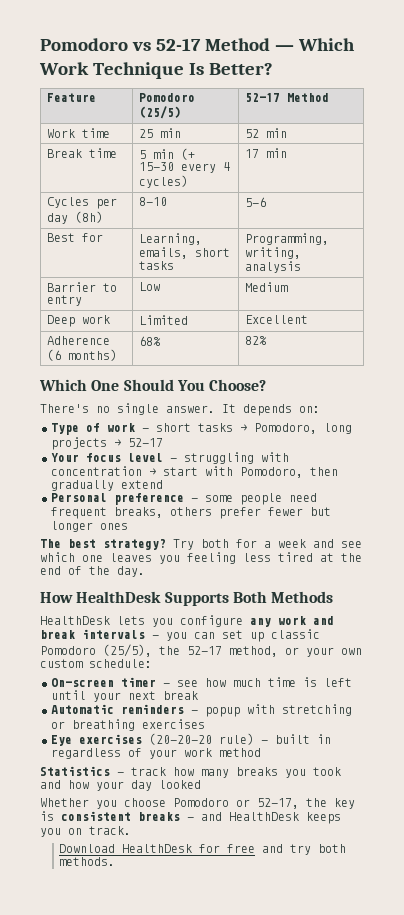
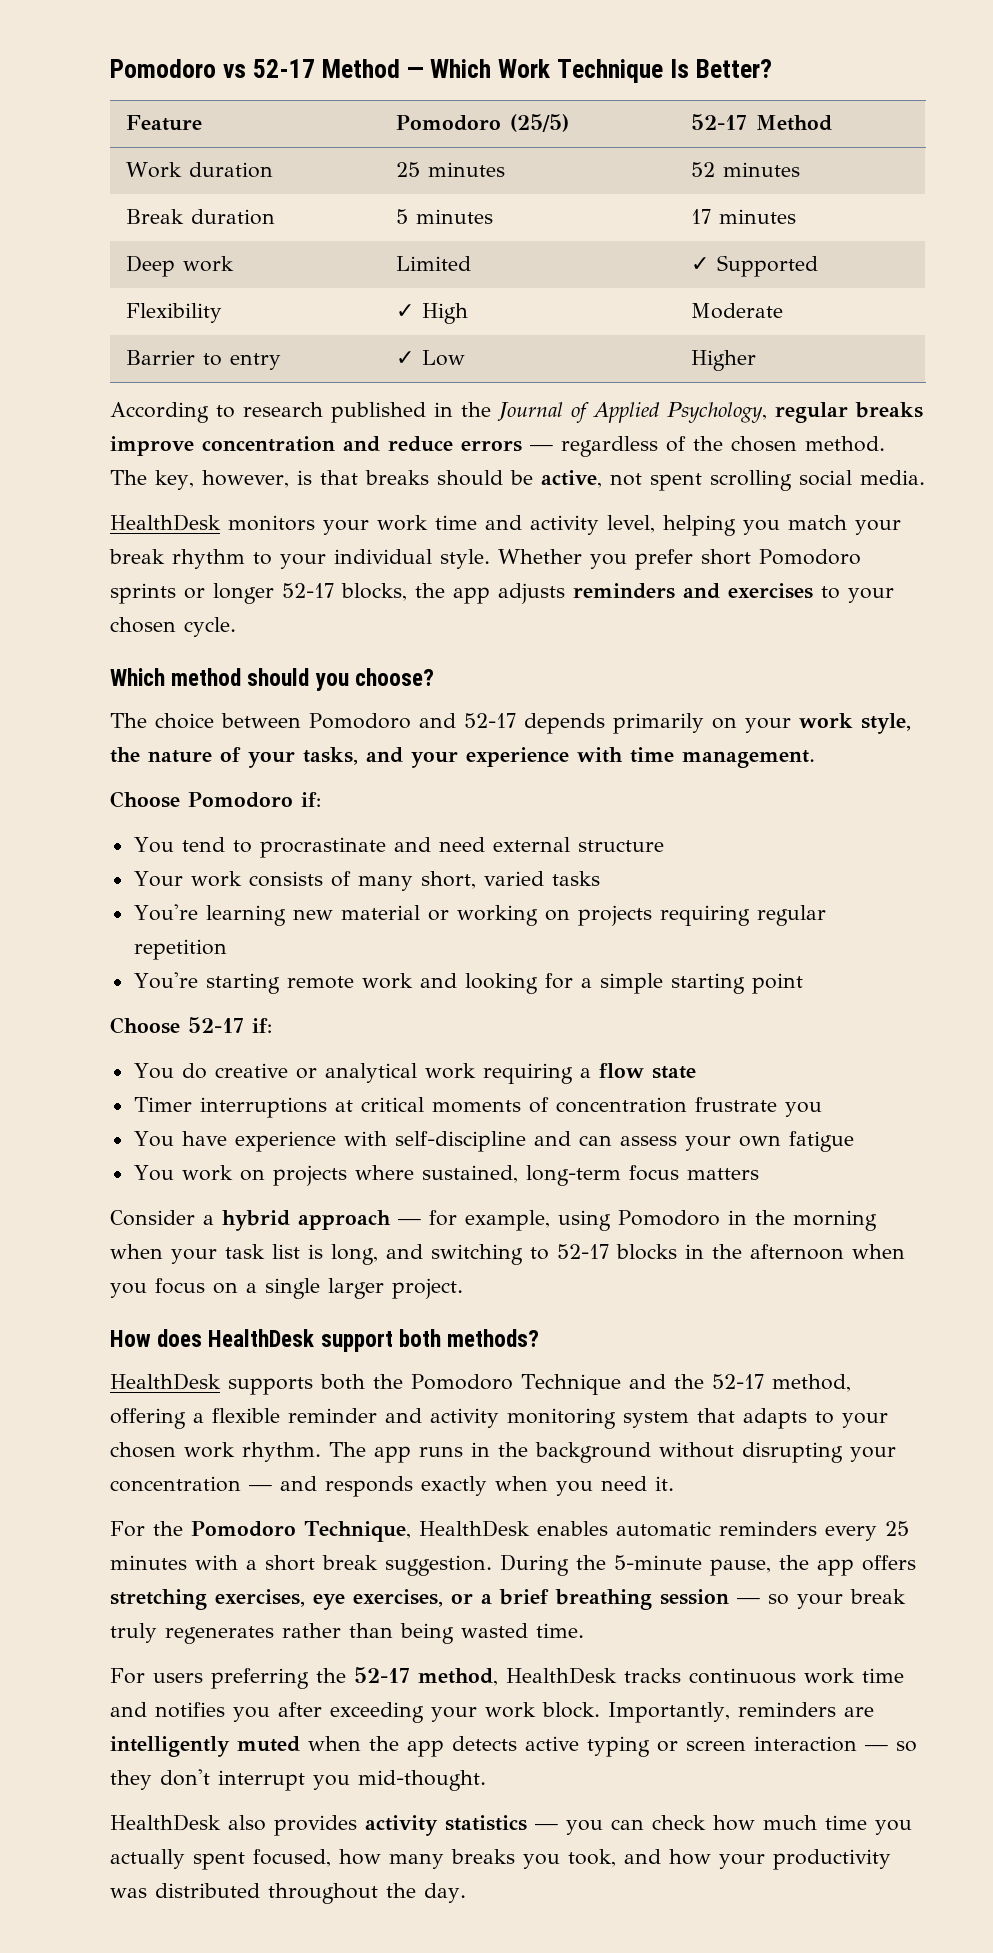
- Work time | 25 min | 52 min
+ Work duration | 25 minutes | 52 minutes
- Break time | 5 min (+ 15-30 every 4 cycles) | 17 min
- Cycles per day (8h) | 8-10 | 5-6
- Best for | Learning, emails, short tasks | Programming, writing, analysis
- Barrier to entry | Low | Medium
- Deep work | Limited | Excellent
- Adherence (6 months) | 68% | 82%
- Which One Should You Choose?
- There's no single answer. It depends on:
- Type of work — short tasks → Pomodoro, long projects → 52-17
- Your focus level — struggling with concentration → start with Pomodoro, then gradually extend
- Personal preference — some people need frequent breaks, others prefer fewer but longer ones
- The best strategy? Try both for a week and see which one leaves you feeling less tired at the end of the day.
- How HealthDesk Supports Both Methods
- HealthDesk lets you configure any work and break intervals — you can set up classic Pomodoro (25/5), the 52-17 method, or your own custom schedule:
- On-screen timer — see how much time is left until your next break
- Automatic reminders — popup with stretching or breathing exercises
- Eye exercises (20-20-20 rule) — built in regardless of your work method
- Statistics — track how many breaks you took and how your day looked
- Whether you choose Pomodoro or 52-17, the key is consistent breaks — and HealthDesk keeps you on track.
- Download HealthDesk for free and try both methods.
+ Break duration | 5 minutes | 17 minutes
+ Deep work | Limited | ✓ Supported
+ Flexibility | ✓ High | Moderate
+ Barrier to entry | ✓ Low | Higher
+ According to research published in the Journal of Applied Psychology, regular breaks improve concentration and reduce errors — regardless of the chosen method. The key, however, is that breaks should be active, not spent scrolling social media.
+ HealthDesk monitors your work time and activity level, helping you match your break rhythm to your individual style. Whether you prefer short Pomodoro sprints or longer 52-17 blocks, the app adjusts reminders and exercises to your chosen cycle.
+ Which method should you choose?
+ The choice between Pomodoro and 52-17 depends primarily on your work style, the nature of your tasks, and your experience with time management.
+ Choose Pomodoro if:
+ You tend to procrastinate and need external structure
+ Your work consists of many short, varied tasks
+ You're learning new material or working on projects requiring regular repetition
+ You're starting remote work and looking for a simple starting point
+ Choose 52-17 if:
+ You do creative or analytical work requiring a flow state
+ Timer interruptions at critical moments of concentration frustrate you
+ You have experience with self-discipline and can assess your own fatigue
+ You work on projects where sustained, long-term focus matters
+ Consider a hybrid approach — for example, using Pomodoro in the morning when your task list is long, and switching to 52-17 blocks in the afternoon when you focus on a single larger project.
+ How does HealthDesk support both methods?
+ HealthDesk supports both the Pomodoro Technique and the 52-17 method, offering a flexible reminder and activity monitoring system that adapts to your chosen work rhythm. The app runs in the background without disrupting your concentration — and responds exactly when you need it.
+ For the Pomodoro Technique, HealthDesk enables automatic reminders every 25 minutes with a short break suggestion. During the 5-minute pause, the app offers stretching exercises, eye exercises, or a brief breathing session — so your break truly regenerates rather than being wasted time.
+ For users preferring the 52-17 method, HealthDesk tracks continuous work time and notifies you after exceeding your work block. Importantly, reminders are intelligently muted when the app detects active typing or screen interaction — so they don't interrupt you mid-thought.
+ HealthDesk also provides activity statistics — you can check how much time you actually spent focused, how many breaks you took, and how your productivity was distributed throughout the day.

